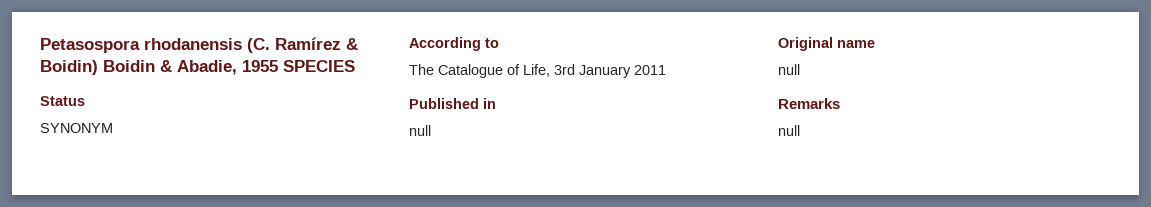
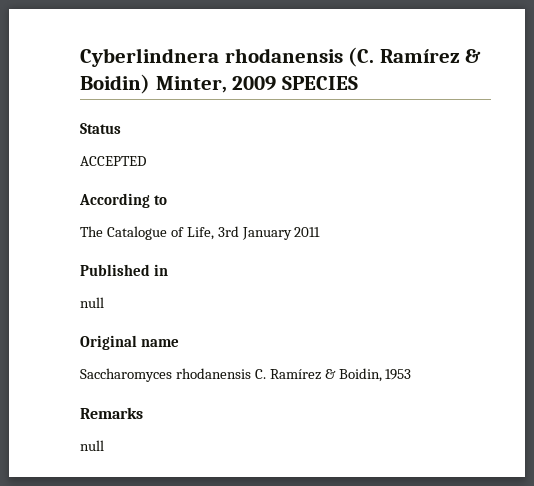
- Petasospora rhodanensis (C. Ramírez & Boidin) Boidin & Abadie, 1955 SPECIES
+ Cyberlindnera rhodanensis (C. Ramírez & Boidin) Minter, 2009 SPECIES
- SYNONYM
+ ACCEPTED
  Original name
- null
+ Saccharomyces rhodanensis C. Ramírez & Boidin, 1953

